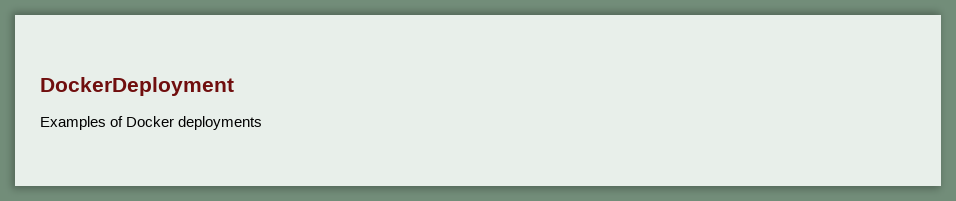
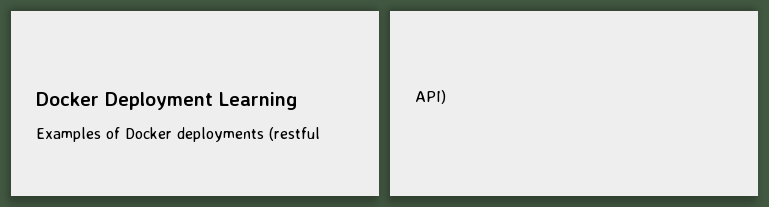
- DockerDeployment
+ Docker Deployment Learning
- Examples of Docker deployments
+ Examples of Docker deployments (restful API)

